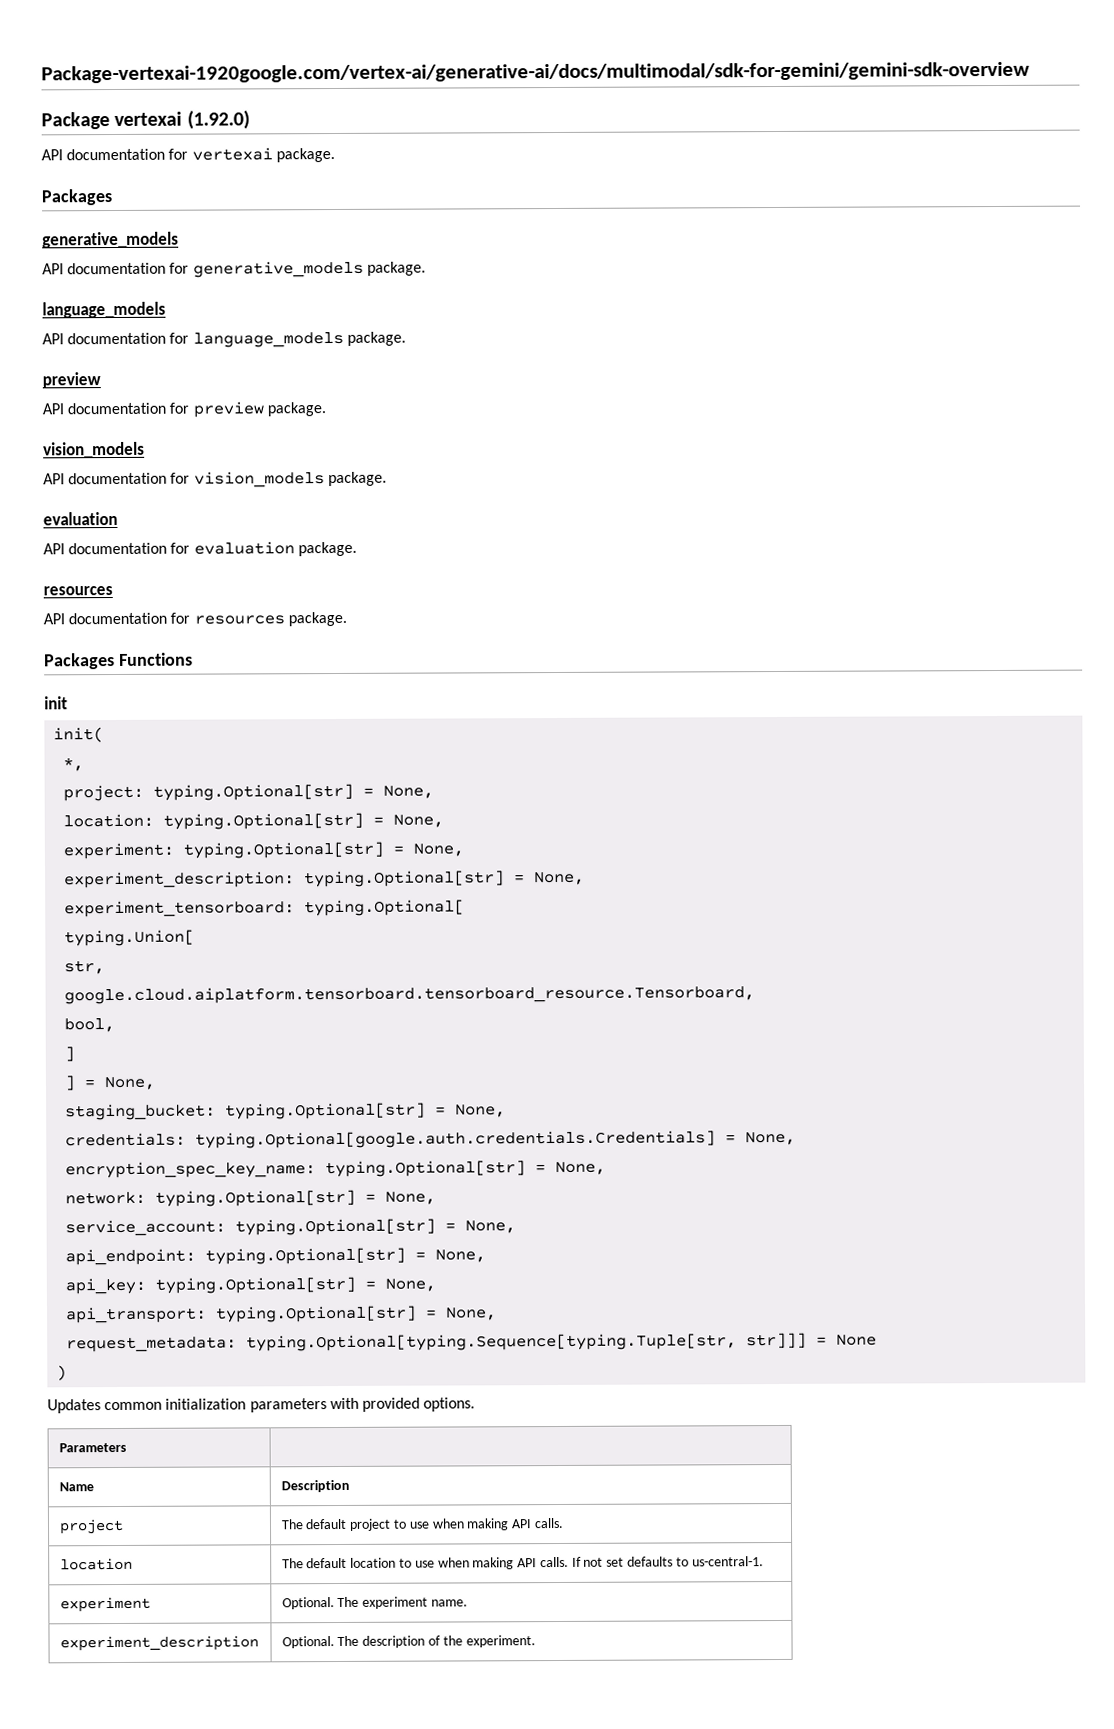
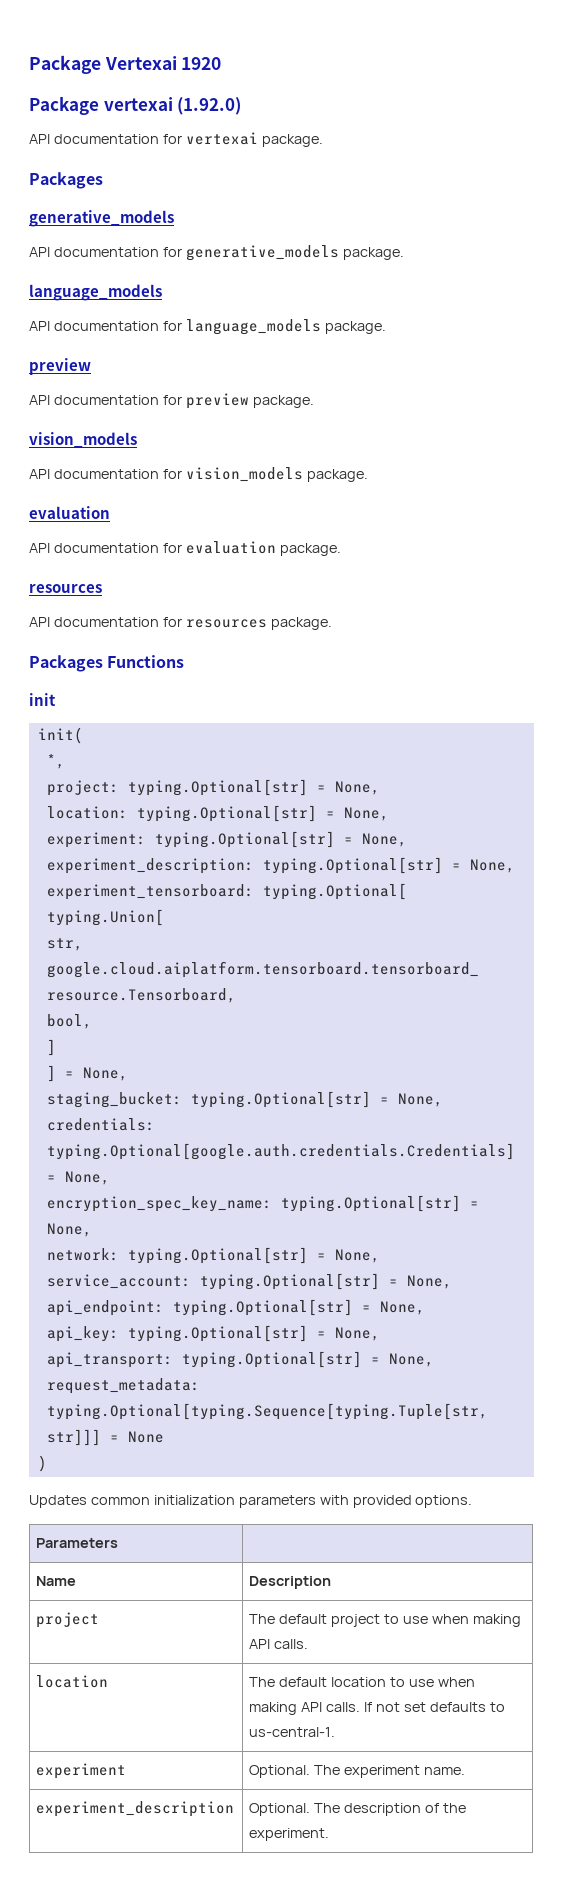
- Package-vertexai-1920google.com/vertex-ai/generative-ai/docs/multimodal/sdk-for-gemini/gemini-sdk-overview
+ Package Vertexai 1920

